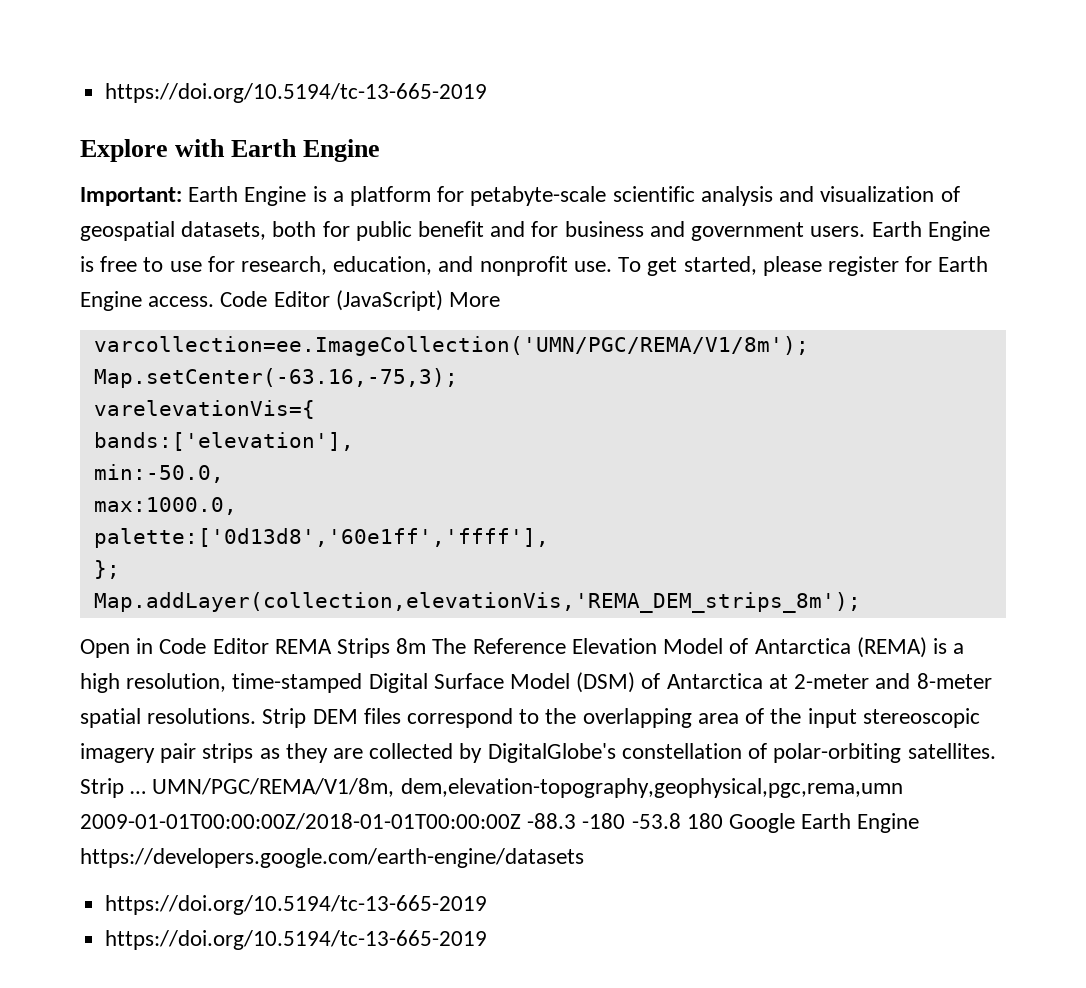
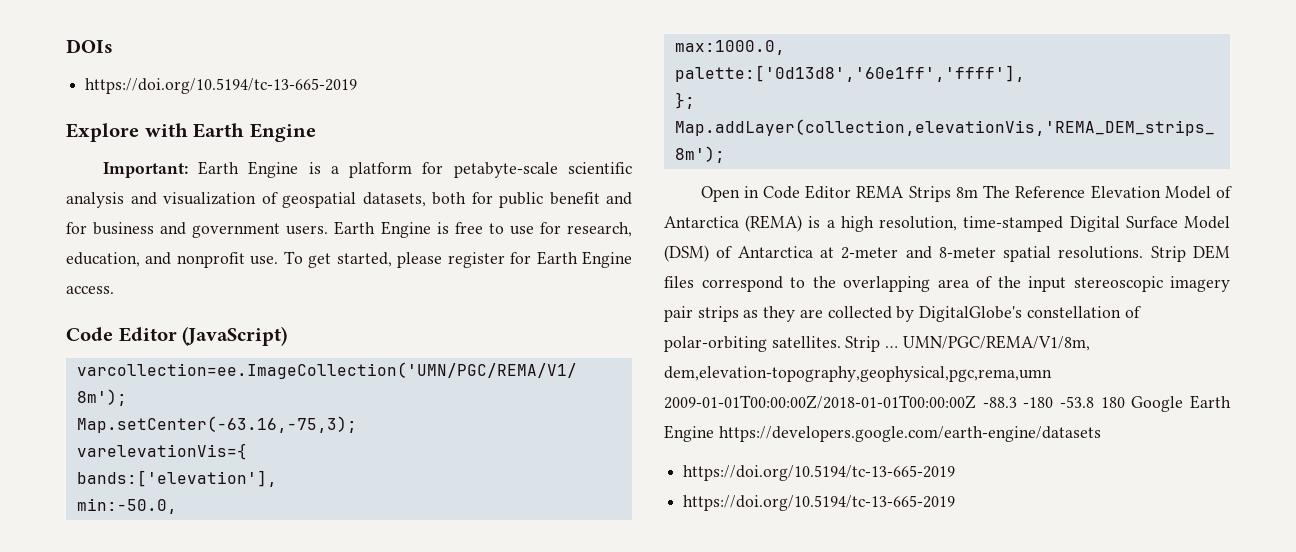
+ DOIs
- To get started, please register for Earth Engine access. Code Editor (JavaScript) More
+ To get started, please register for Earth Engine access.
+ Code Editor (JavaScript)

